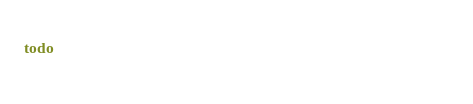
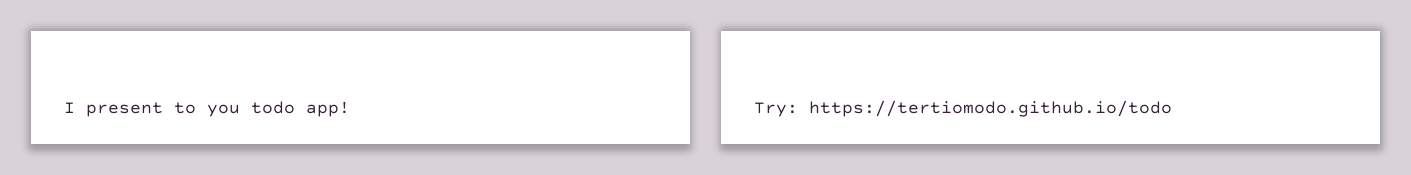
- todo
+ I present to you todo app!
+ Try: https://tertiomodo.github.io/todo

